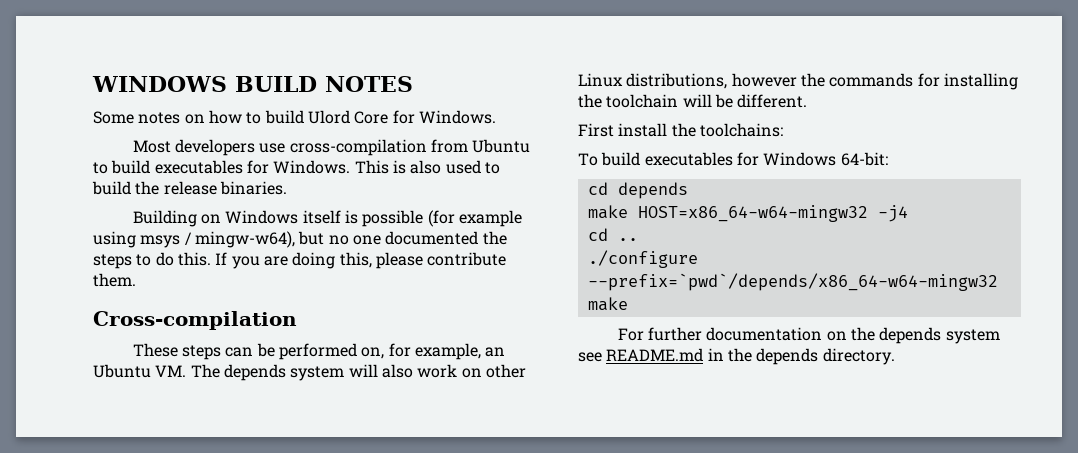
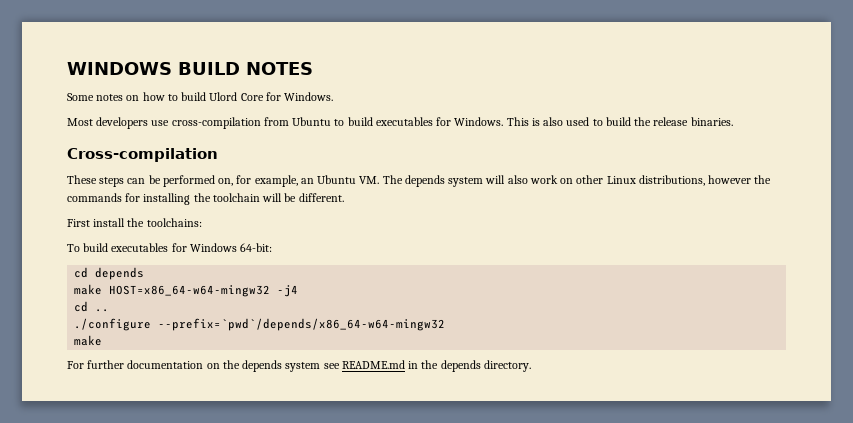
- Building on Windows itself is possible (for example using msys / mingw-w64), but no one documented the steps to do this. If you are doing this, please contribute them.

